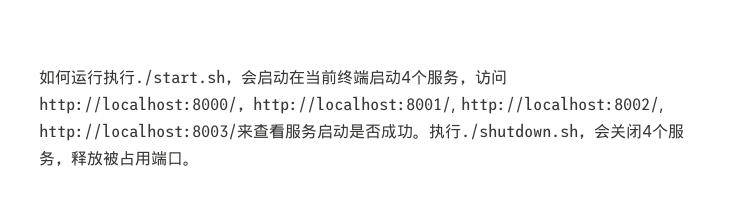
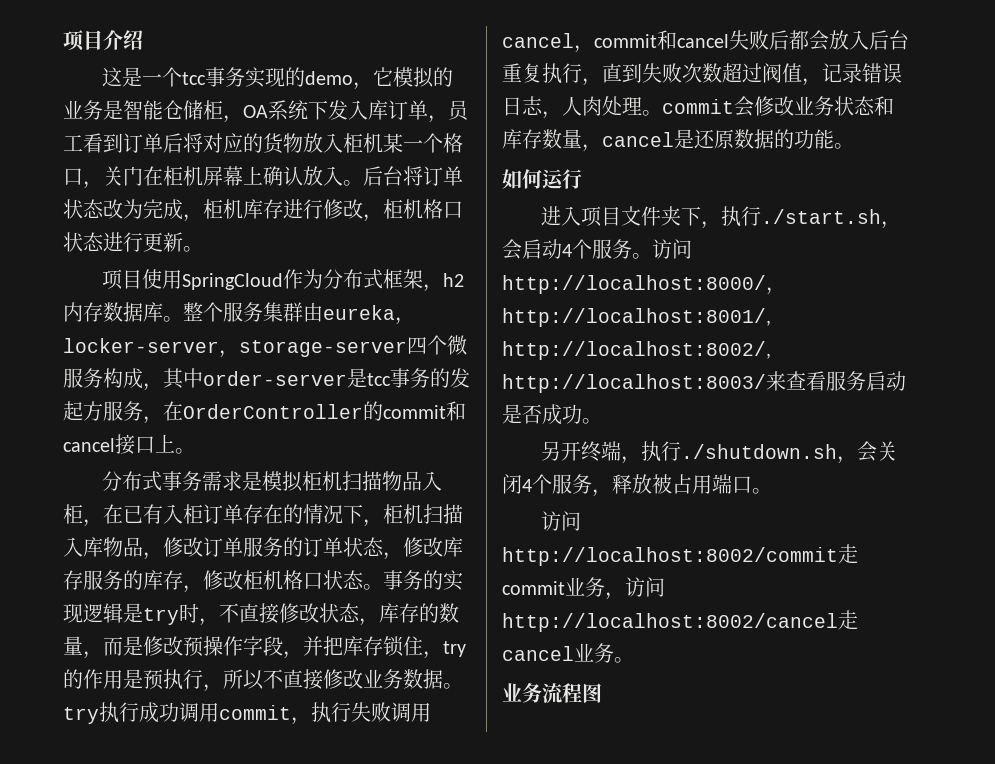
- 如何运行执行./start.sh，会启动在当前终端启动4个服务，访问http://localhost:8000/，http://localhost:8001/, http://localhost:8002/, http://localhost:8003/来查看服务启动是否成功。执行./shutdown.sh，会关闭4个服务，释放被占用端口。
+ 项目介绍
+ 这是一个tcc事务实现的demo，它模拟的业务是智能仓储柜，OA系统下发入库订单，员工看到订单后将对应的货物放入柜机某一个格口，关门在柜机屏幕上确认放入。后台将订单状态改为完成，柜机库存进行修改，柜机格口状态进行更新。
+ 项目使用SpringCloud作为分布式框架，h2内存数据库。整个服务集群由eureka，locker-server，storage-server四个微服务构成，其中order-server是tcc事务的发起方服务，在OrderController的commit和cancel接口上。
+ 分布式事务需求是模拟柜机扫描物品入柜，在已有入柜订单存在的情况下，柜机扫描入库物品，修改订单服务的订单状态，修改库存服务的库存，修改柜机格口状态。事务的实现逻辑是try时，不直接修改状态，库存的数量，而是修改预操作字段，并把库存锁住，try的作用是预执行，所以不直接修改业务数据。try执行成功调用commit，执行失败调用cancel，commit和cancel失败后都会放入后台重复执行，直到失败次数超过阀值，记录错误日志，人肉处理。commit会修改业务状态和库存数量，cancel是还原数据的功能。
+ 如何运行
+ 进入项目文件夹下，执行./start.sh，会启动4个服务。访问http://localhost:8000/，http://localhost:8001/, http://localhost:8002/, http://localhost:8003/来查看服务启动是否成功。
+ 另开终端，执行./shutdown.sh，会关闭4个服务，释放被占用端口。
+ 访问http://localhost:8002/commit走commit业务，访问http://localhost:8002/cancel走cancel业务。
+ 业务流程图

